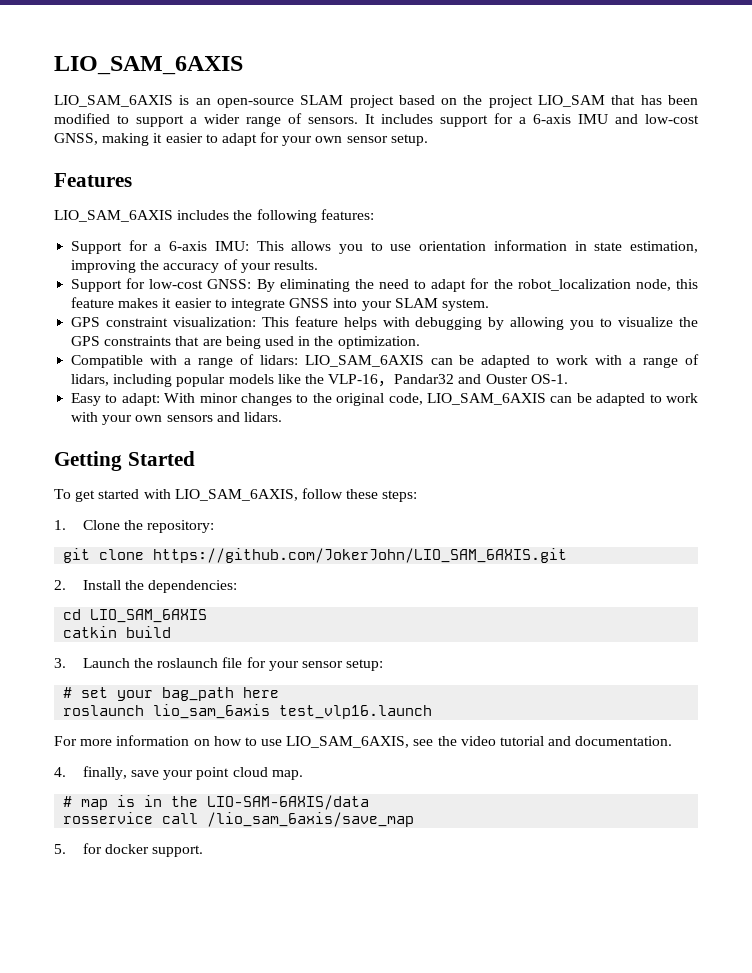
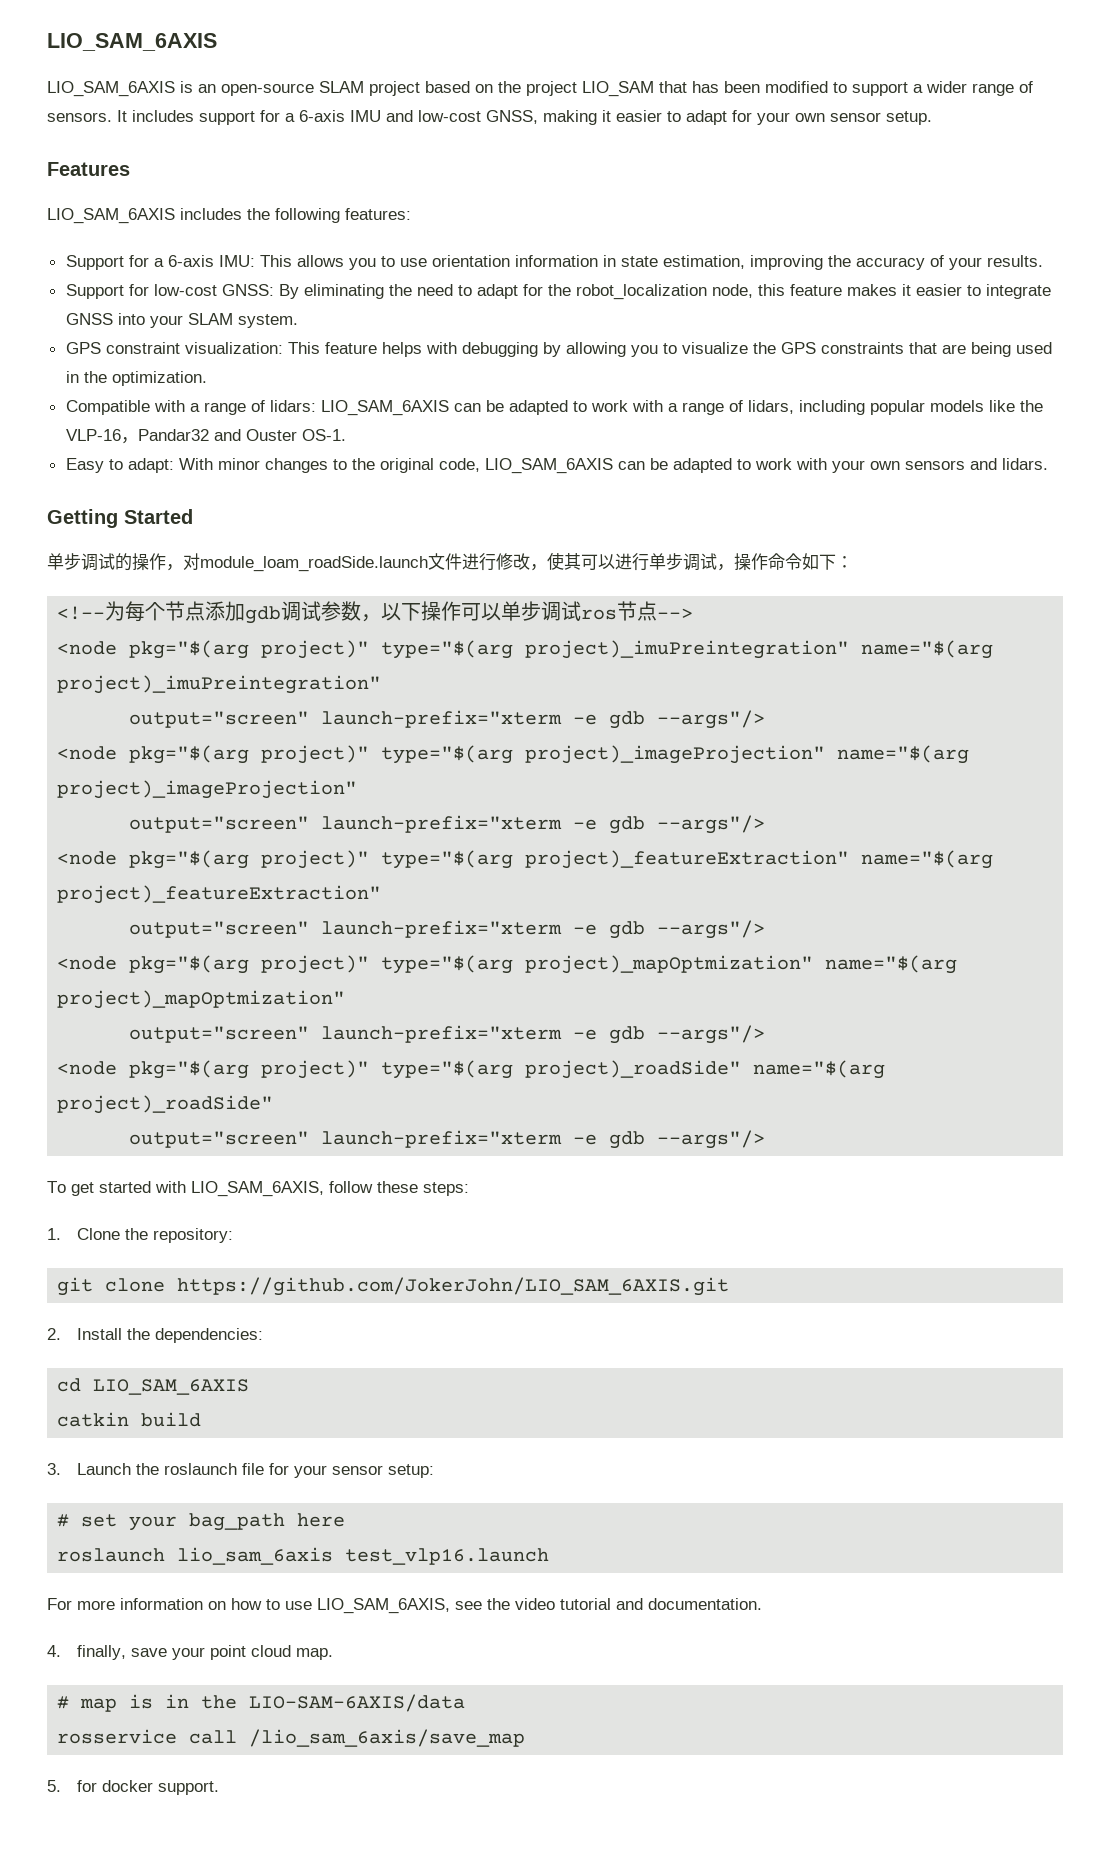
+ 单步调试的操作，对module_loam_roadSide.launch文件进行修改，使其可以进行单步调试，操作命令如下：
+ <!--为每个节点添加gdb调试参数，以下操作可以单步调试ros节点-->
+ <node pkg="$(arg project)" type="$(arg project)_imuPreintegration" name="$(arg project)_imuPreintegration"
+ output="screen" launch-prefix="xterm -e gdb --args"/>
+ <node pkg="$(arg project)" type="$(arg project)_imageProjection" name="$(arg project)_imageProjection"
+ output="screen" launch-prefix="xterm -e gdb --args"/>
+ <node pkg="$(arg project)" type="$(arg project)_featureExtraction" name="$(arg project)_featureExtraction"
+ output="screen" launch-prefix="xterm -e gdb --args"/>
+ <node pkg="$(arg project)" type="$(arg project)_mapOptmization" name="$(arg project)_mapOptmization"
+ output="screen" launch-prefix="xterm -e gdb --args"/>
+ <node pkg="$(arg project)" type="$(arg project)_roadSide" name="$(arg project)_roadSide"
+ output="screen" launch-prefix="xterm -e gdb --args"/>

